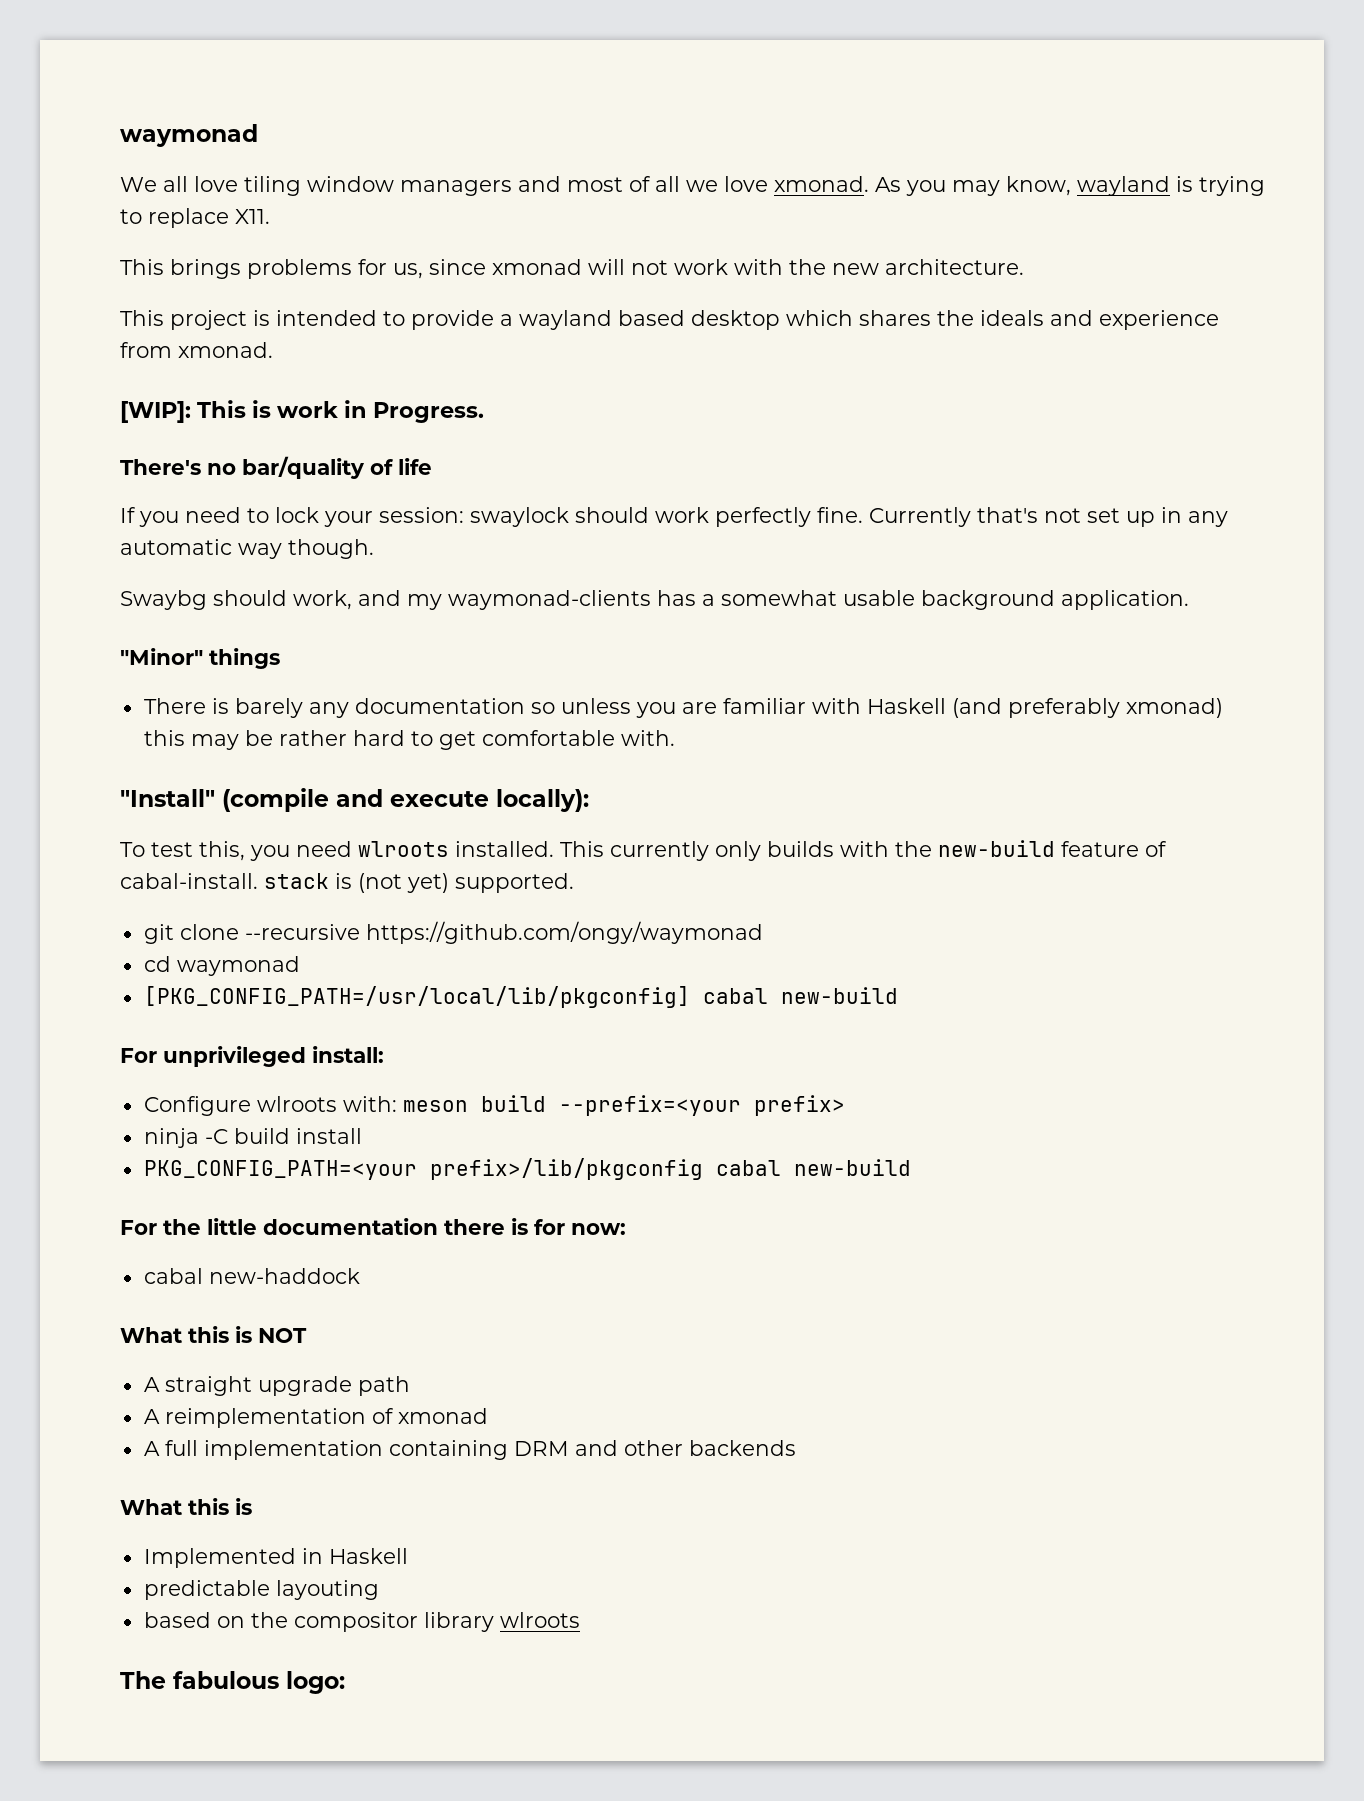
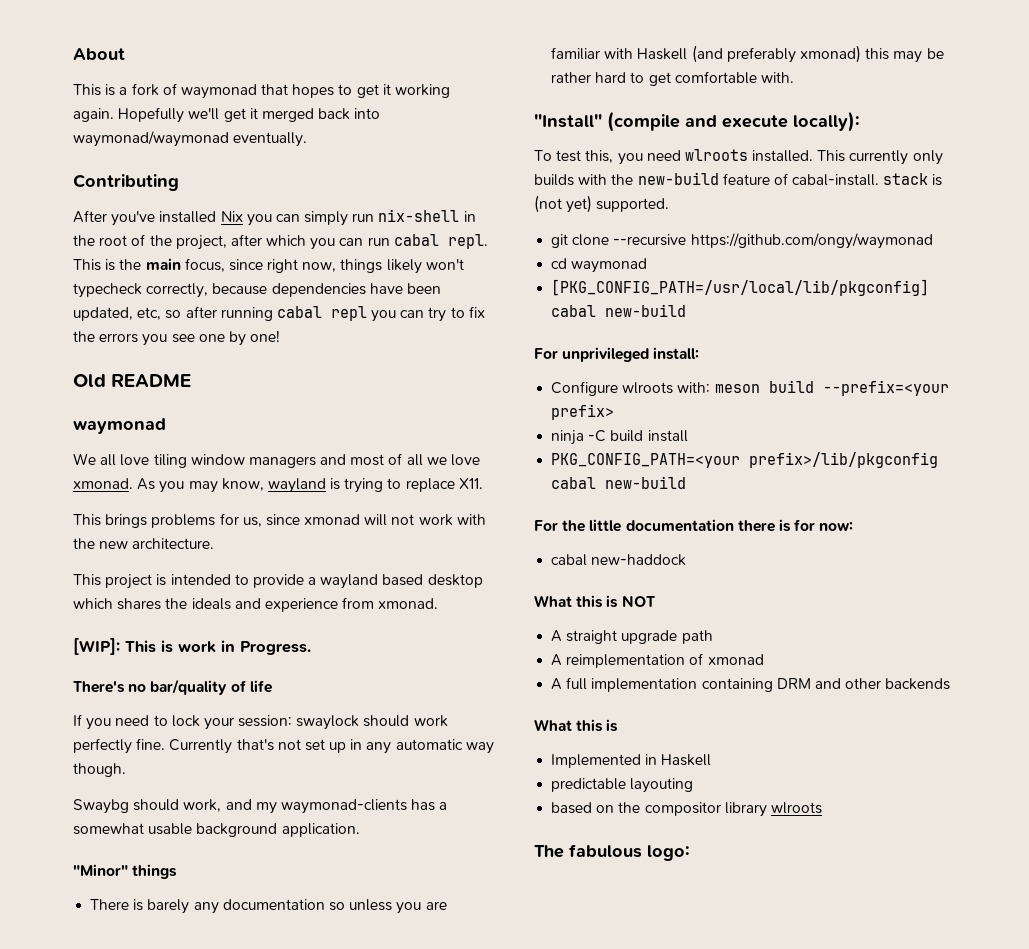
+ About
+ This is a fork of waymonad that hopes to get it working again. Hopefully we'll get it merged back into waymonad/waymonad eventually.
+ Contributing
+ After you've installed Nix you can simply run nix-shell in the root of the project, after which you can run cabal repl. This is the main focus, since right now, things likely won't typecheck correctly, because dependencies have been updated, etc, so after running cabal repl you can try to fix the errors you see one by one!
+ Old README

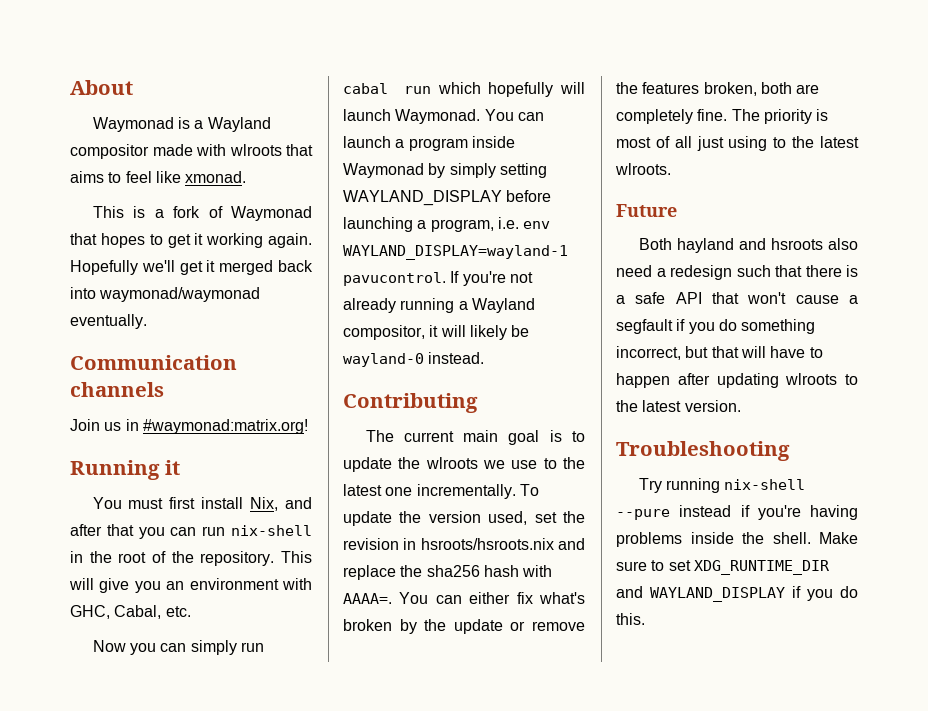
+ Waymonad is a Wayland compositor made with wlroots that aims to feel like xmonad.
- This is a fork of waymonad that hopes to get it working again.
+ This is a fork of Waymonad that hopes to get it working again.
+ Communication channels
+ Join us in #waymonad:matrix.org!
+ Running it
+ You must first install Nix, and after that you can run nix-shell in the root of the repository. This will give you an environment with GHC, Cabal, etc.
+ Now you can simply run cabal run which hopefully will launch Waymonad. You can launch a program inside Waymonad by simply setting WAYLAND_DISPLAY before launching a program, i.e. env WAYLAND_DISPLAY=wayland-1 pavucontrol. If you're not already running a Wayland compositor, it will likely be wayland-0 instead.
  Contributing
- After you've installed Nix you can simply run nix-shell in the root of the project, after which you can run cabal repl. This is the main focus, since right now, things likely won't typecheck correctly, because dependencies have been updated, etc, so after running cabal repl you can try to fix the errors you see one by one!
- Old README
- waymonad
- We all love tiling window managers and most of all we love xmonad. As you may know, wayland is trying to replace X11.
- This brings problems for us, since xmonad will not work with the new architecture.
- This project is intended to provide a wayland based desktop which shares the ideals and experience from xmonad.
- [WIP]: This is work in Progress.
- There's no bar/quality of life
- If you need to lock your session: swaylock should work perfectly fine. Currently that's not set up in any automatic way though.
- Swaybg should work, and my waymonad-clients has a somewhat usable background application.
- "Minor" things
- There is barely any documentation so unless you are familiar with Haskell (and preferably xmonad) this may be rather hard to get comfortable with.
- "Install" (compile and execute locally):
- To test this, you need wlroots installed. This currently only builds with the new-build feature of cabal-install. stack is (not yet) supported.
- git clone --recursive https://github.com/ongy/waymonad
- cd waymonad
- [PKG_CONFIG_PATH=/usr/local/lib/pkgconfig] cabal new-build
- For unprivileged install:
- Configure wlroots with: meson build --prefix=<your prefix>
- ninja -C build install
- PKG_CONFIG_PATH=<your prefix>/lib/pkgconfig cabal new-build
- For the little documentation there is for now:
- cabal new-haddock
- What this is NOT
- A straight upgrade path
- A reimplementation of xmonad
- A full implementation containing DRM and other backends
- What this is
- Implemented in Haskell
- predictable layouting
- based on the compositor library wlroots
- The fabulous logo:
+ The current main goal is to update the wlroots we use to the latest one incrementally. To update the version used, set the revision in hsroots/hsroots.nix and replace the sha256 hash with AAAA=. You can either fix what's broken by the update or remove the features broken, both are completely fine. The priority is most of all just using to the latest wlroots.
+ Future
+ Both hayland and hsroots also need a redesign such that there is a safe API that won't cause a segfault if you do something incorrect, but that will have to happen after updating wlroots to the latest version.
+ Troubleshooting
+ Try running nix-shell --pure instead if you're having problems inside the shell. Make sure to set XDG_RUNTIME_DIR and WAYLAND_DISPLAY if you do this.

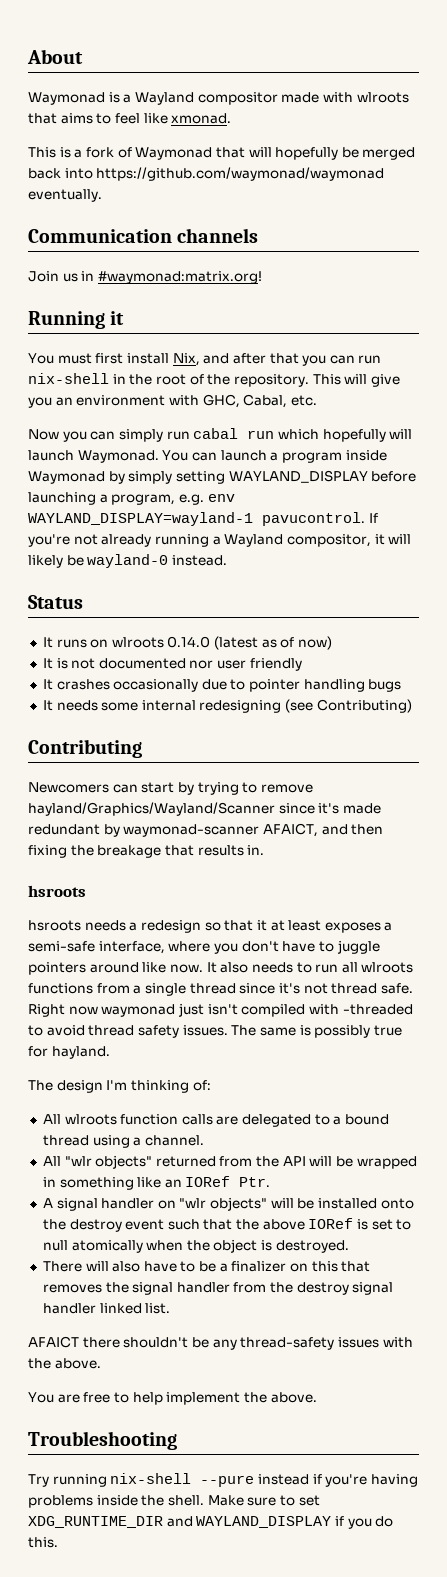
- This is a fork of Waymonad that hopes to get it working again. Hopefully we'll get it merged back into waymonad/waymonad eventually.
+ This is a fork of Waymonad that will hopefully be merged back into https://github.com/waymonad/waymonad eventually.
- You can launch a program inside Waymonad by simply setting WAYLAND_DISPLAY before launching a program, i.e. env WAYLAND_DISPLAY=wayland-1 pavucontrol.
+ You can launch a program inside Waymonad by simply setting WAYLAND_DISPLAY before launching a program, e.g. env WAYLAND_DISPLAY=wayland-1 pavucontrol.
+ Status
+ It runs on wlroots 0.14.0 (latest as of now)
+ It is not documented nor user friendly
+ It crashes occasionally due to pointer handling bugs
+ It needs some internal redesigning (see Contributing)
  Contributing
- The current main goal is to update the wlroots we use to the latest one incrementally. To update the version used, set the revision in hsroots/hsroots.nix and replace the sha256 hash with AAAA=. You can either fix what's broken by the update or remove the features broken, both are completely fine. The priority is most of all just using to the latest wlroots.
- Future
- Both hayland and hsroots also need a redesign such that there is a safe API that won't cause a segfault if you do something incorrect, but that will have to happen after updating wlroots to the latest version.
+ Newcomers can start by trying to remove hayland/Graphics/Wayland/Scanner since it's made redundant by waymonad-scanner AFAICT, and then fixing the breakage that results in.
+ hsroots
+ hsroots needs a redesign so that it at least exposes a semi-safe interface, where you don't have to juggle pointers around like now. It also needs to run all wlroots functions from a single thread since it's not thread safe. Right now waymonad just isn't compiled with -threaded to avoid thread safety issues. The same is possibly true for hayland.
+ The design I'm thinking of:
+ All wlroots function calls are delegated to a bound thread using a channel.
+ All "wlr objects" returned from the API will be wrapped in something like an IORef Ptr.
+ A signal handler on "wlr objects" will be installed onto the destroy event such that the above IORef is set to null atomically when the object is destroyed.
+ There will also have to be a finalizer on this that removes the signal handler from the destroy signal handler linked list.
+ AFAICT there shouldn't be any thread-safety issues with the above.
+ You are free to help implement the above.

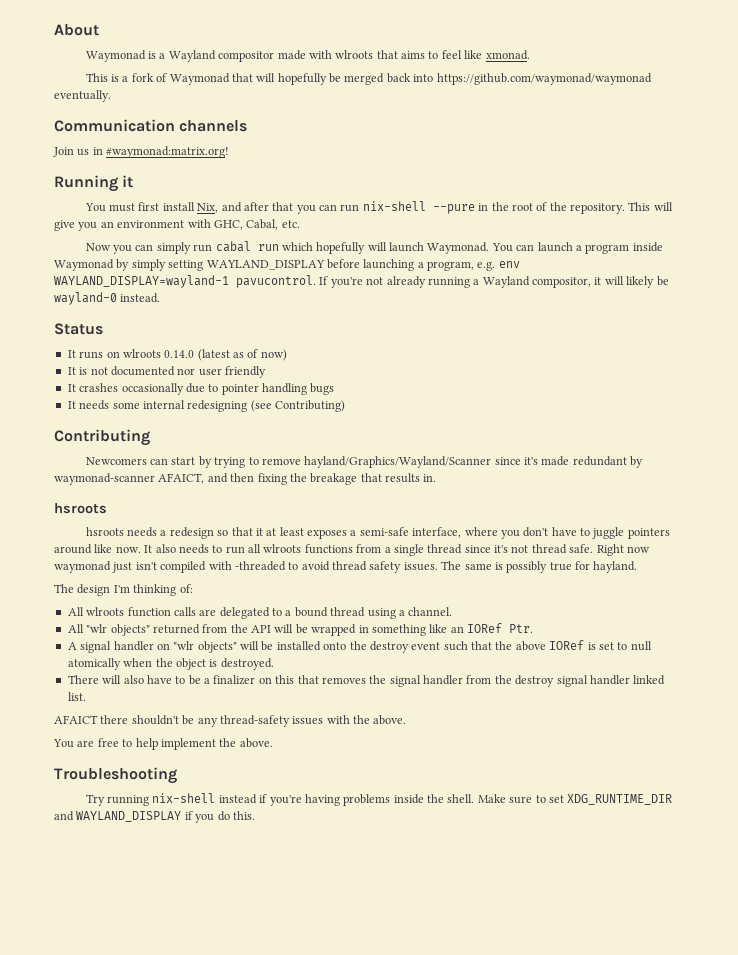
- You must first install Nix, and after that you can run nix-shell in the root of the repository.
+ You must first install Nix, and after that you can run nix-shell --pure in the root of the repository.
- Try running nix-shell --pure instead if you're having problems inside the shell.
+ Try running nix-shell instead if you're having problems inside the shell.

